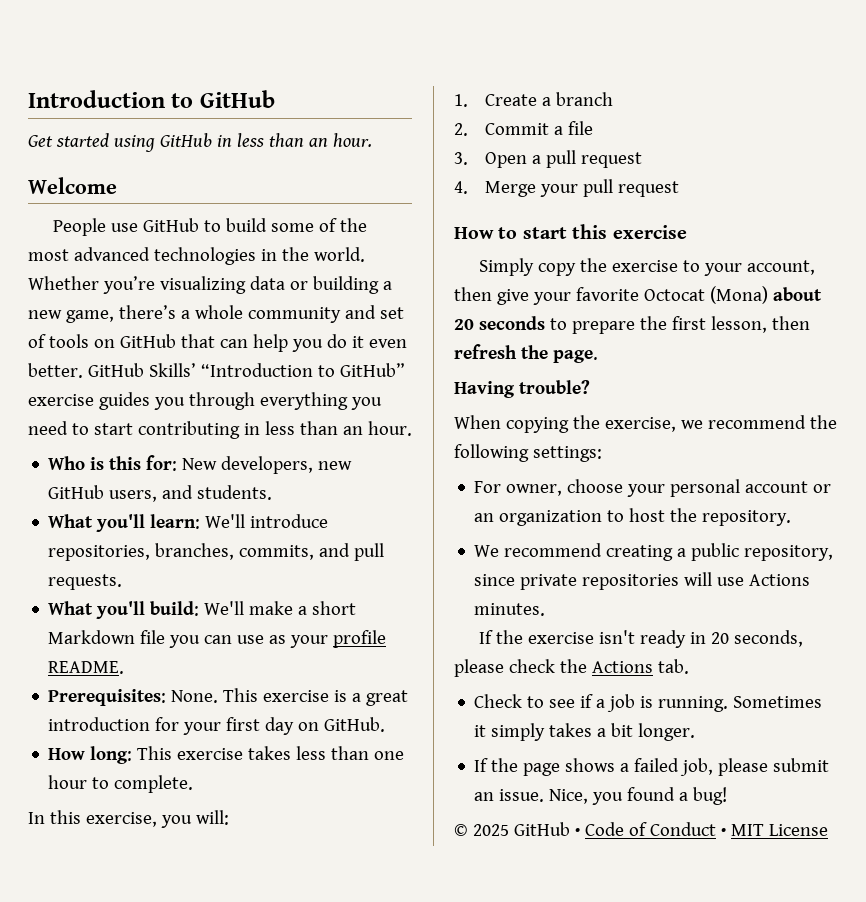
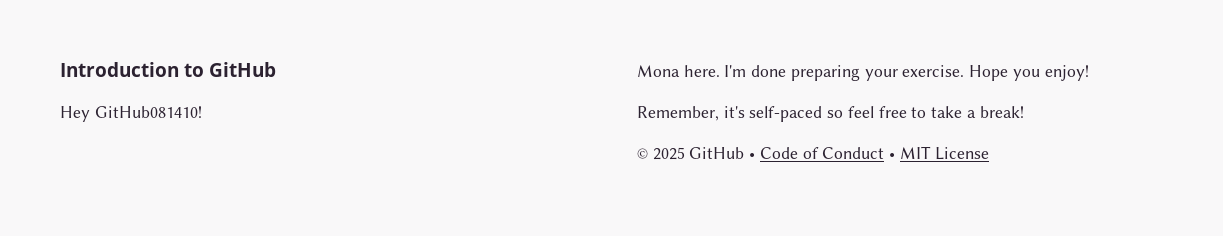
- Get started using GitHub in less than an hour.
- Welcome
- People use GitHub to build some of the most advanced technologies in the world. Whether you’re visualizing data or building a new game, there’s a whole community and set of tools on GitHub that can help you do it even better. GitHub Skills’ “Introduction to GitHub” exercise guides you through everything you need to start contributing in less than an hour.
- Who is this for: New developers, new GitHub users, and students.
- What you'll learn: We'll introduce repositories, branches, commits, and pull requests.
- What you'll build: We'll make a short Markdown file you can use as your profile README.
- Prerequisites: None. This exercise is a great introduction for your first day on GitHub.
- How long: This exercise takes less than one hour to complete.
- In this exercise, you will:
- 1. Create a branch
- 2. Commit a file
- 3. Open a pull request
- 4. Merge your pull request
- How to start this exercise
- Simply copy the exercise to your account, then give your favorite Octocat (Mona) about 20 seconds to prepare the first lesson, then refresh the page.
- Having trouble?
- When copying the exercise, we recommend the following settings:
- For owner, choose your personal account or an organization to host the repository.
- We recommend creating a public repository, since private repositories will use Actions minutes.
- If the exercise isn't ready in 20 seconds, please check the Actions tab.
- Check to see if a job is running. Sometimes it simply takes a bit longer.
- If the page shows a failed job, please submit an issue. Nice, you found a bug!
+ Hey GitHub081410!
+ Mona here. I'm done preparing your exercise. Hope you enjoy!
+ Remember, it's self-paced so feel free to take a break!

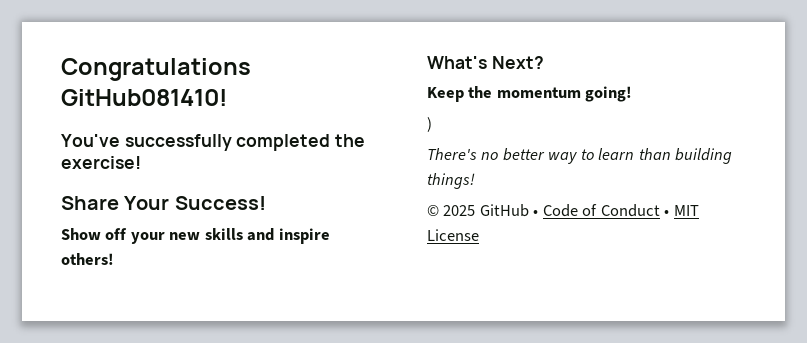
- Introduction to GitHub
- Hey GitHub081410!
- Mona here. I'm done preparing your exercise. Hope you enjoy!
- Remember, it's self-paced so feel free to take a break!
+ Congratulations GitHub081410!
+ You've successfully completed the exercise!
+ Share Your Success!
+ Show off your new skills and inspire others!
+ What's Next?
+ Keep the momentum going!
+ )
+ There's no better way to learn than building things!

